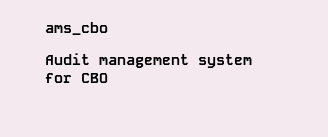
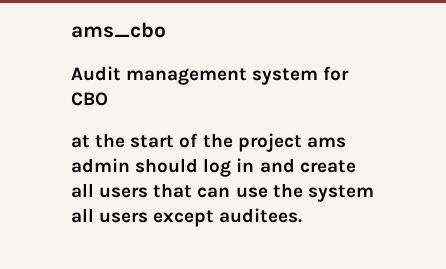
+ at the start of the project ams admin should log in and create all users that can use the system all users except auditees.

